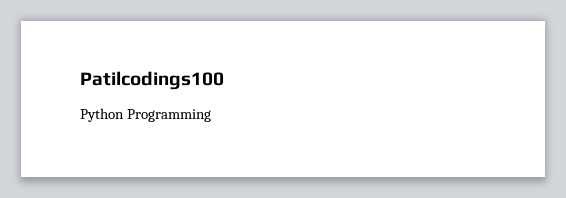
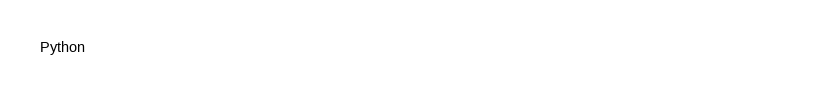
- Patilcodings100
- Python Programming
+ Python

